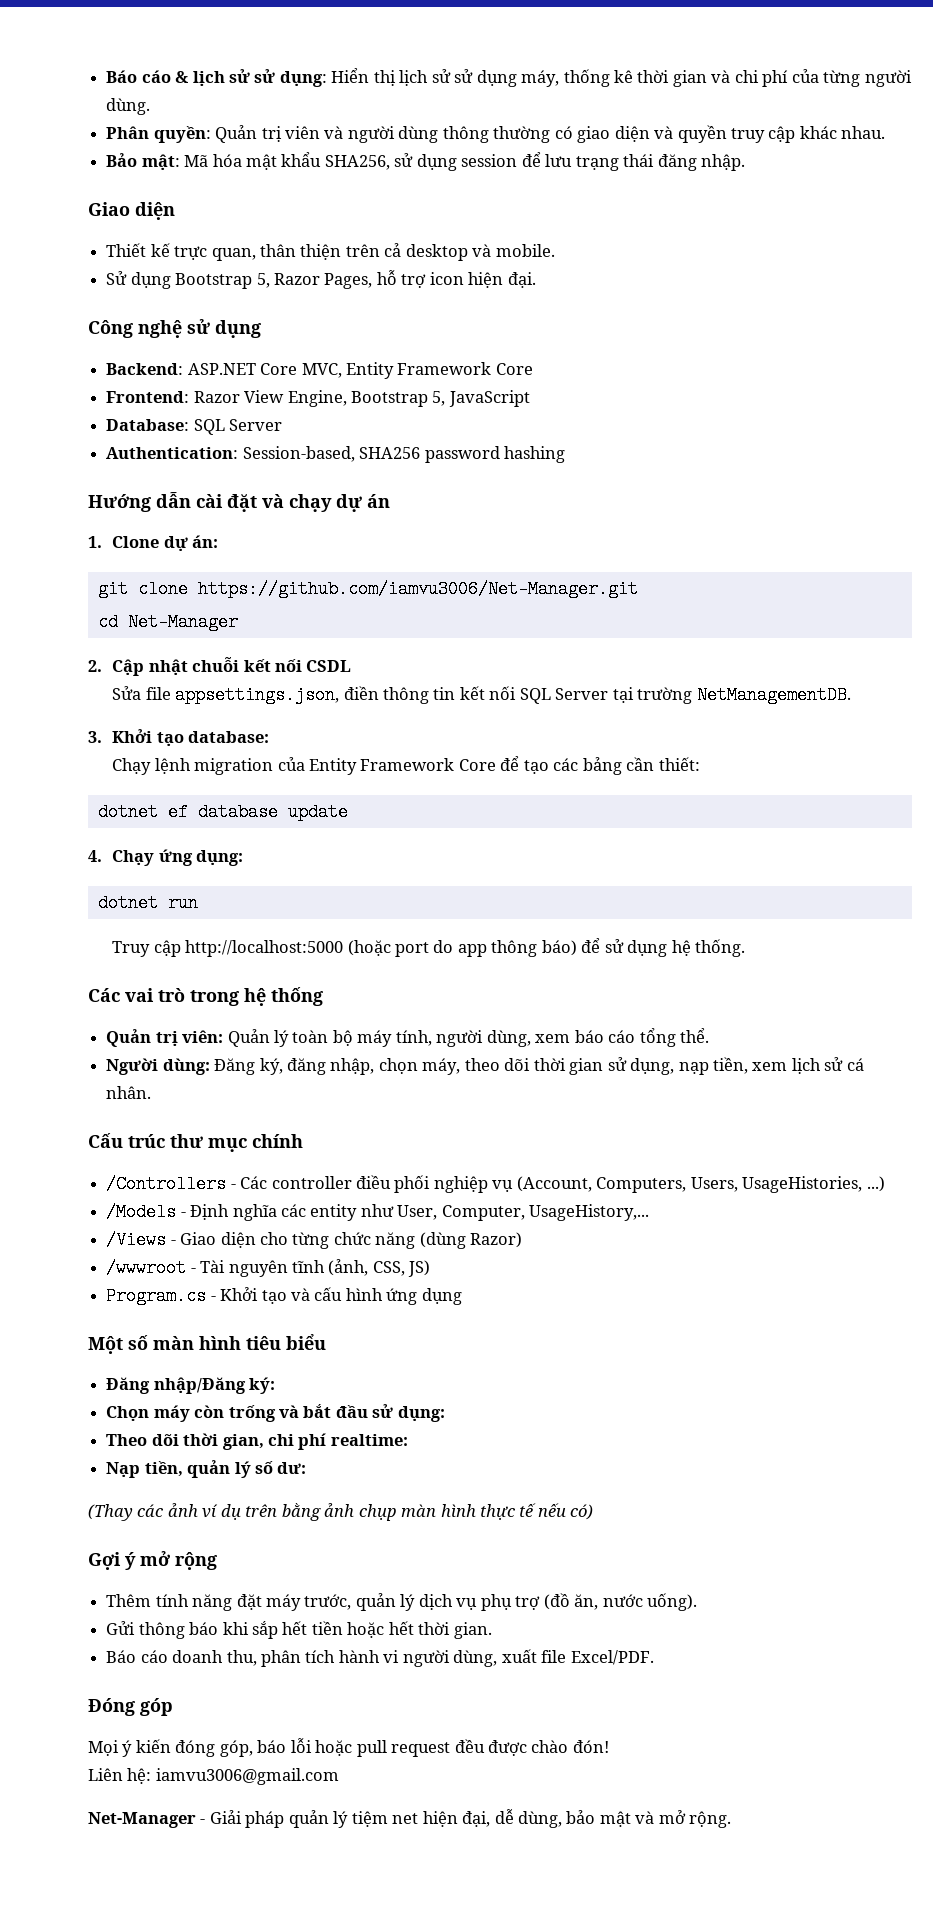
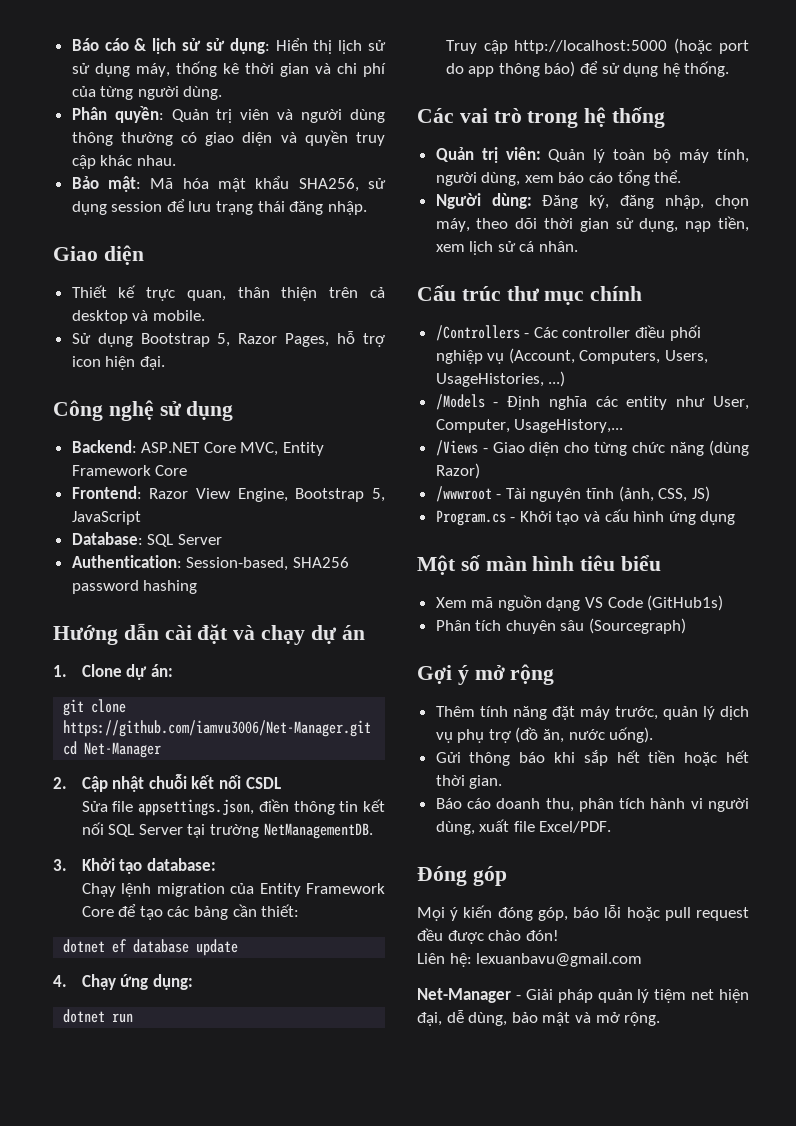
- Đăng nhập/Đăng ký:
- Chọn máy còn trống và bắt đầu sử dụng:
- Theo dõi thời gian, chi phí realtime:
- Nạp tiền, quản lý số dư:
- (Thay các ảnh ví dụ trên bằng ảnh chụp màn hình thực tế nếu có)
+ Xem mã nguồn dạng VS Code (GitHub1s)
+ Phân tích chuyên sâu (Sourcegraph)
- Liên hệ: iamvu3006@gmail.com
+ Liên hệ: lexuanbavu@gmail.com

